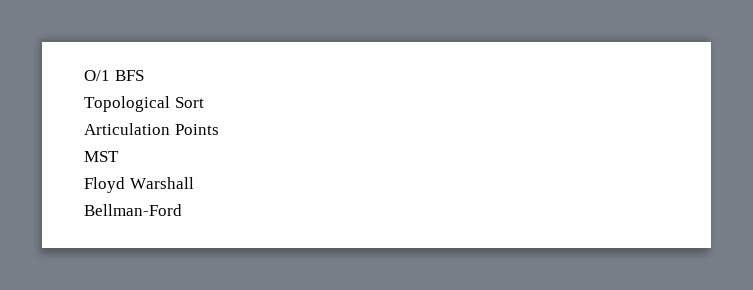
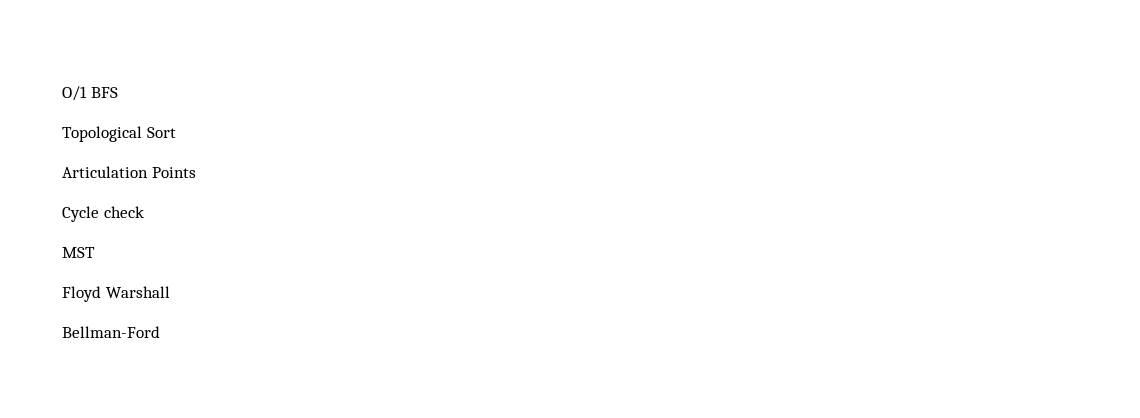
+ Cycle check

